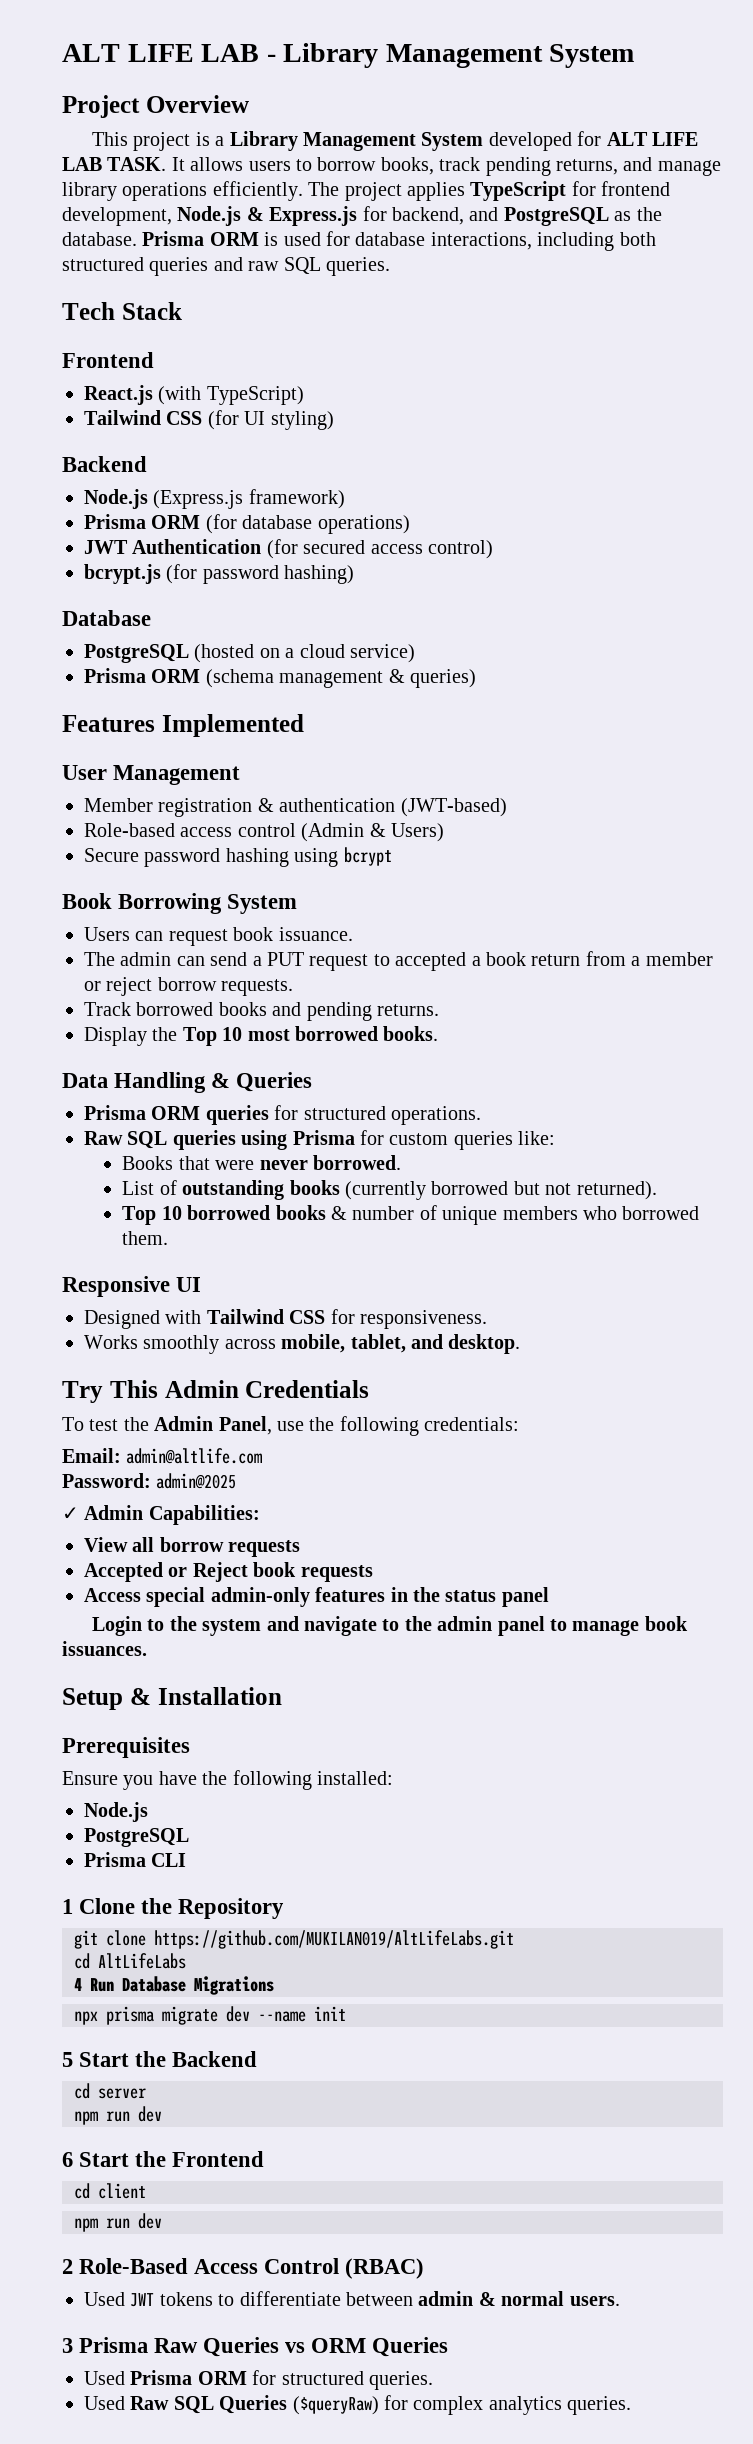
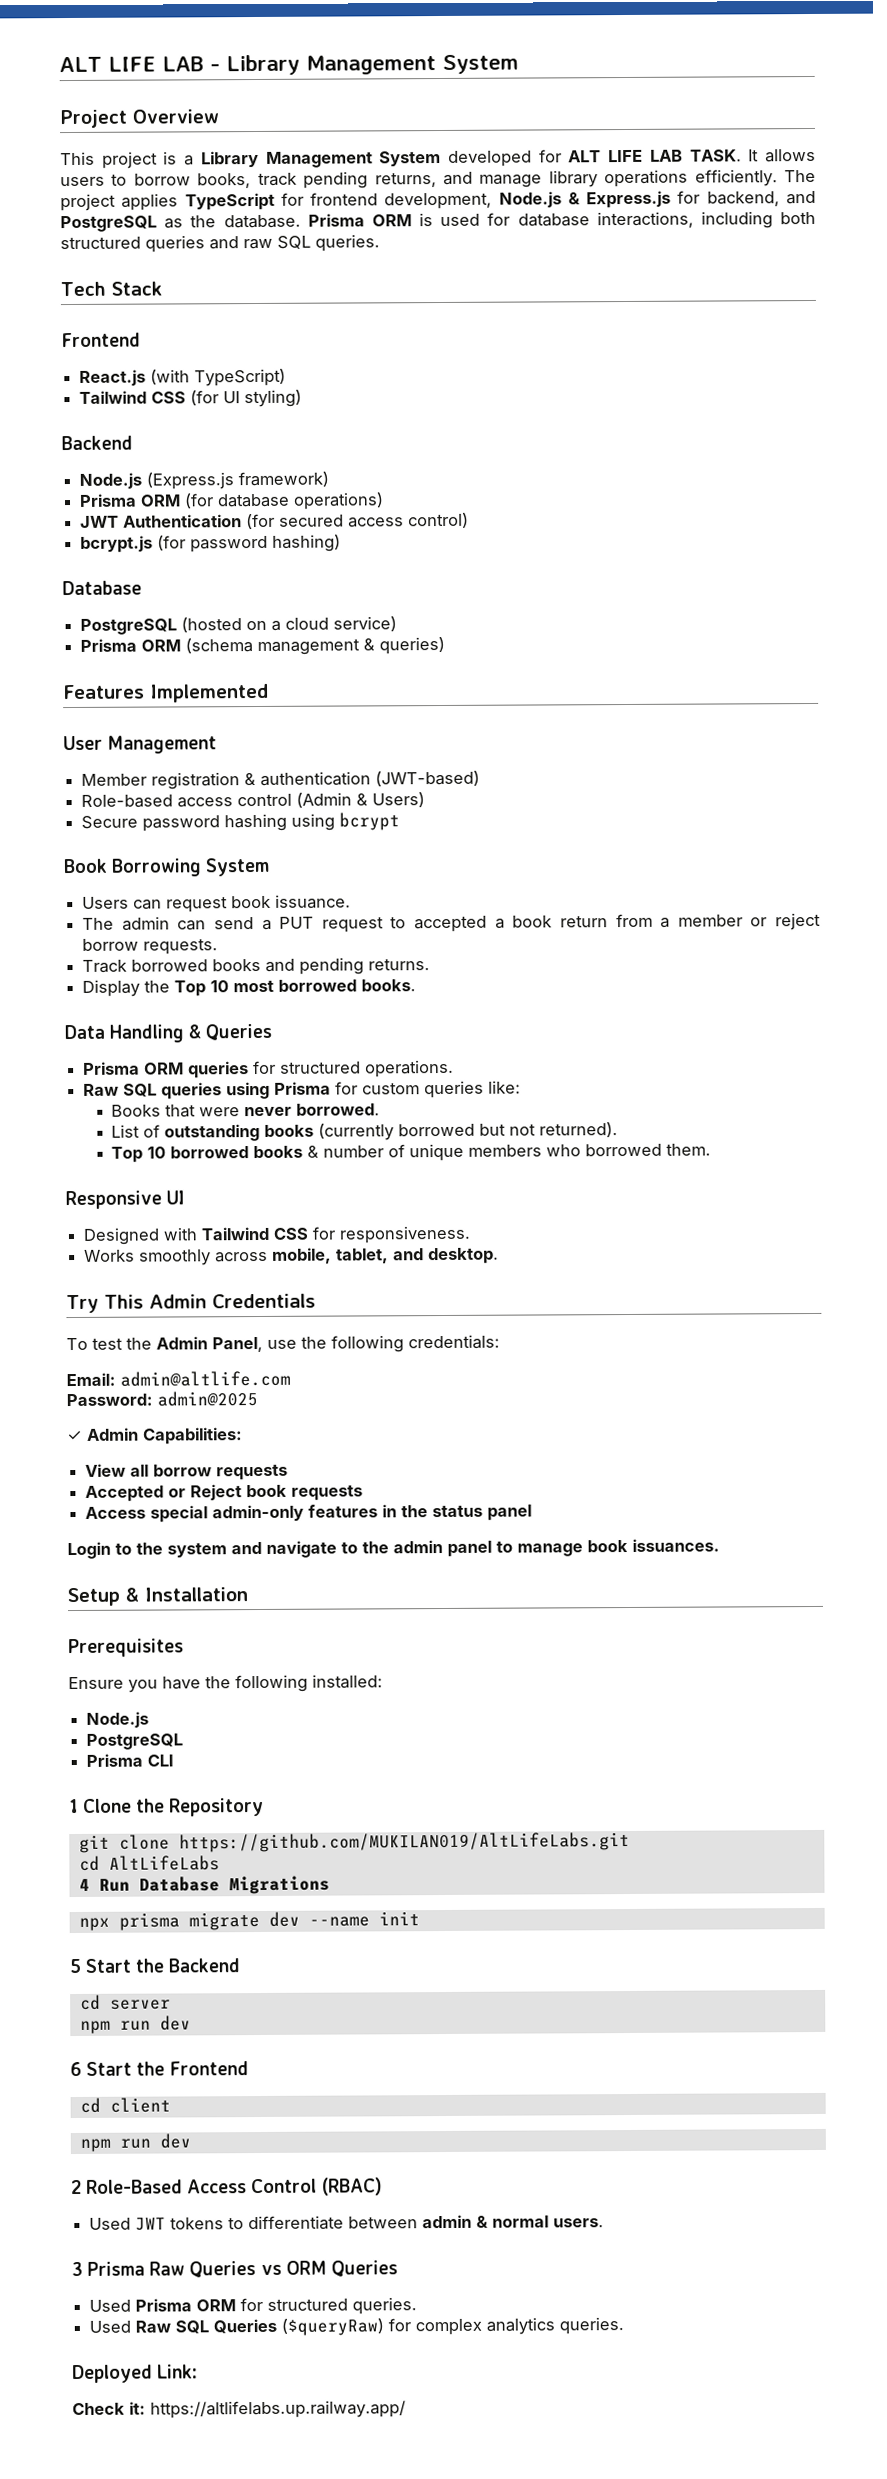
+ Deployed Link:
+ Check it: https://altlifelabs.up.railway.app/

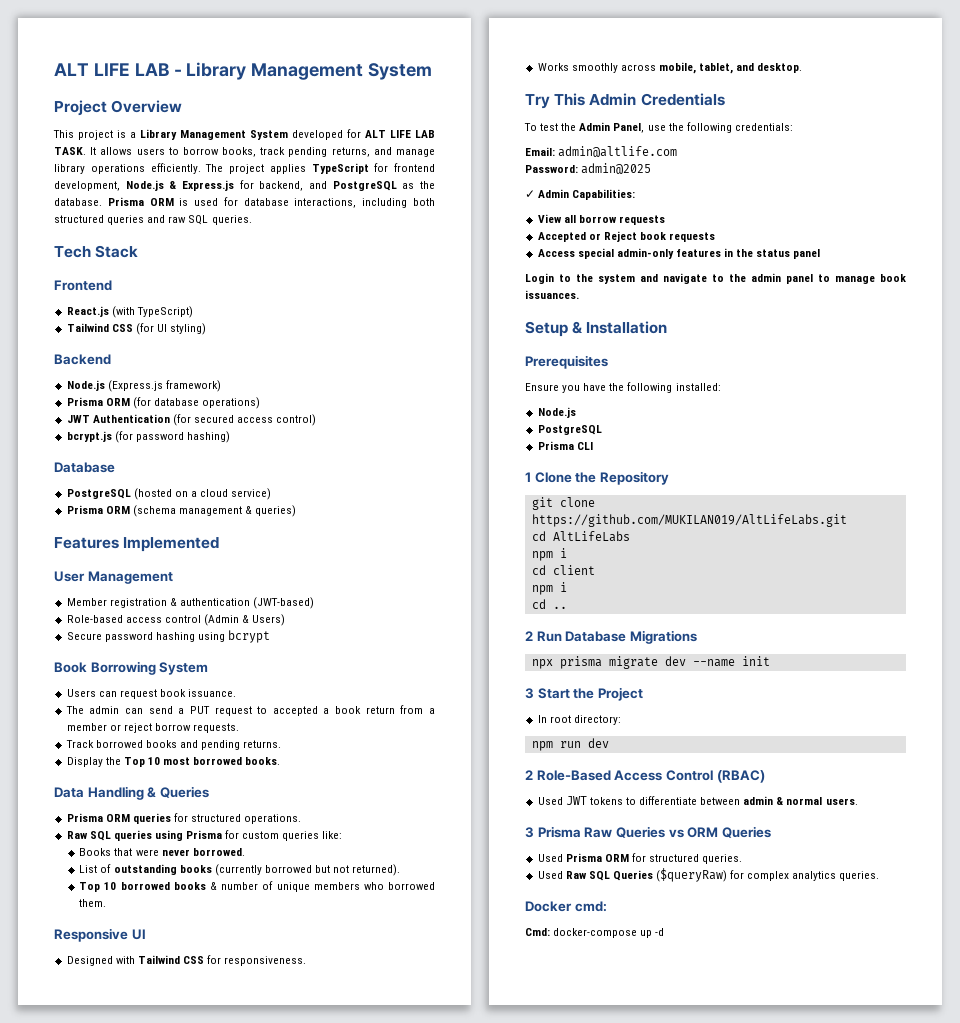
  cd AltLifeLabs
- 4 Run Database Migrations
+ npm i
+ cd client
+ npm i
+ cd ..
+ 2 Run Database Migrations
- 5 Start the Backend
- cd server
- npm run dev
- 6 Start the Frontend
- cd client
+ 3 Start the Project
+ In root directory:
- Deployed Link:
- Check it: https://altlifelabs.up.railway.app/
+ Docker cmd:
+ Cmd: docker-compose up -d

